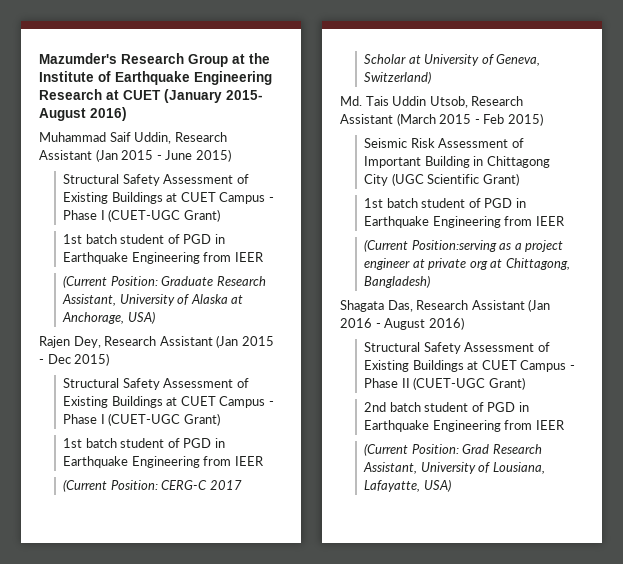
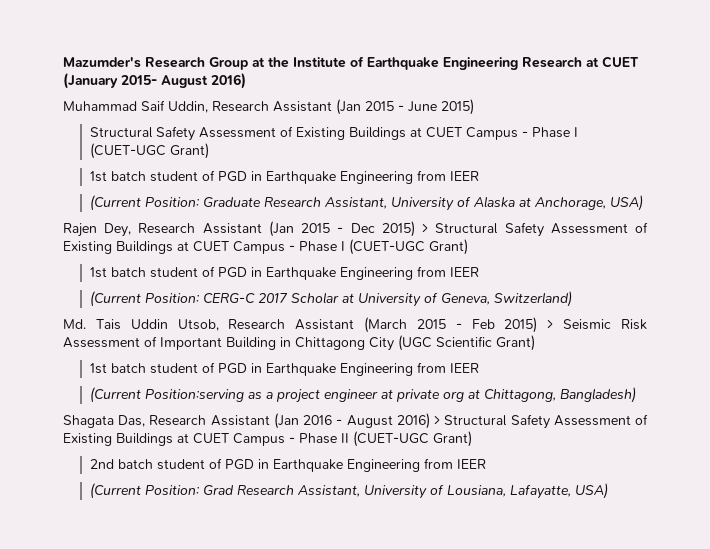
- Rajen Dey, Research Assistant (Jan 2015 - Dec 2015)
- Structural Safety Assessment of Existing Buildings at CUET Campus - Phase I (CUET-UGC Grant)
+ Rajen Dey, Research Assistant (Jan 2015 - Dec 2015) > Structural Safety Assessment of Existing Buildings at CUET Campus - Phase I (CUET-UGC Grant)
- Md. Tais Uddin Utsob, Research Assistant (March 2015 - Feb 2015)
- Seismic Risk Assessment of Important Building in Chittagong City (UGC Scientific Grant)
+ Md. Tais Uddin Utsob, Research Assistant (March 2015 - Feb 2015) > Seismic Risk Assessment of Important Building in Chittagong City (UGC Scientific Grant)
- Shagata Das, Research Assistant (Jan 2016 - August 2016)
- Structural Safety Assessment of Existing Buildings at CUET Campus - Phase II (CUET-UGC Grant)
+ Shagata Das, Research Assistant (Jan 2016 - August 2016) > Structural Safety Assessment of Existing Buildings at CUET Campus - Phase II (CUET-UGC Grant)

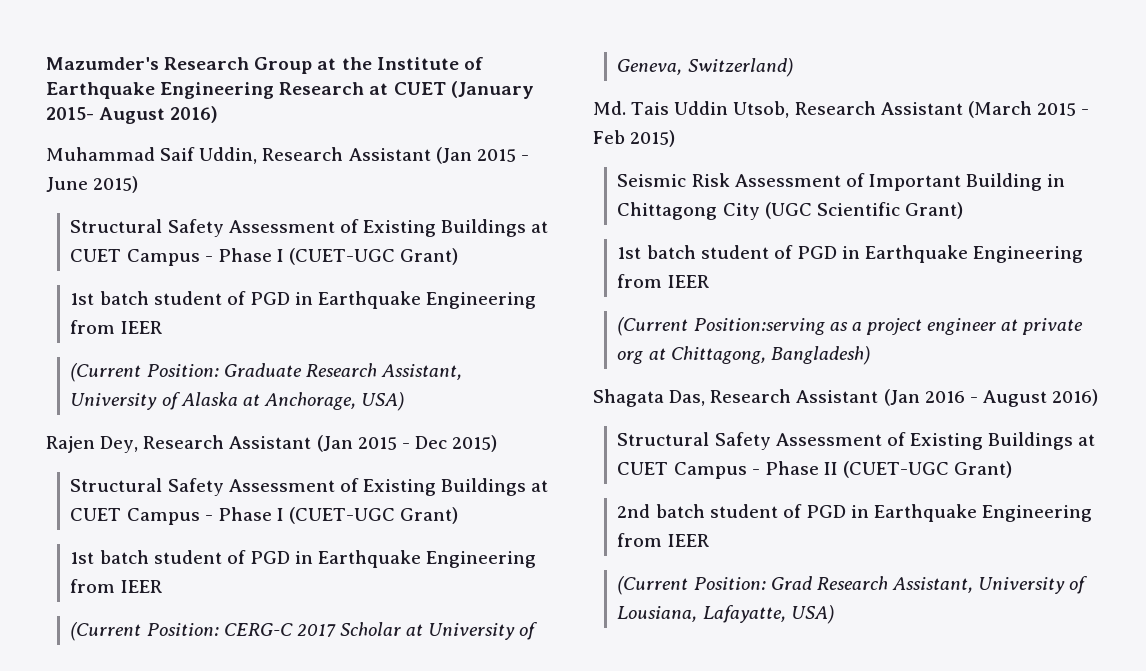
- Rajen Dey, Research Assistant (Jan 2015 - Dec 2015) > Structural Safety Assessment of Existing Buildings at CUET Campus - Phase I (CUET-UGC Grant)
+ Rajen Dey, Research Assistant (Jan 2015 - Dec 2015)
+ Structural Safety Assessment of Existing Buildings at CUET Campus - Phase I (CUET-UGC Grant)
- Md. Tais Uddin Utsob, Research Assistant (March 2015 - Feb 2015) > Seismic Risk Assessment of Important Building in Chittagong City (UGC Scientific Grant)
+ Md. Tais Uddin Utsob, Research Assistant (March 2015 - Feb 2015)
+ Seismic Risk Assessment of Important Building in Chittagong City (UGC Scientific Grant)
- Shagata Das, Research Assistant (Jan 2016 - August 2016) > Structural Safety Assessment of Existing Buildings at CUET Campus - Phase II (CUET-UGC Grant)
+ Shagata Das, Research Assistant (Jan 2016 - August 2016)
+ Structural Safety Assessment of Existing Buildings at CUET Campus - Phase II (CUET-UGC Grant)

